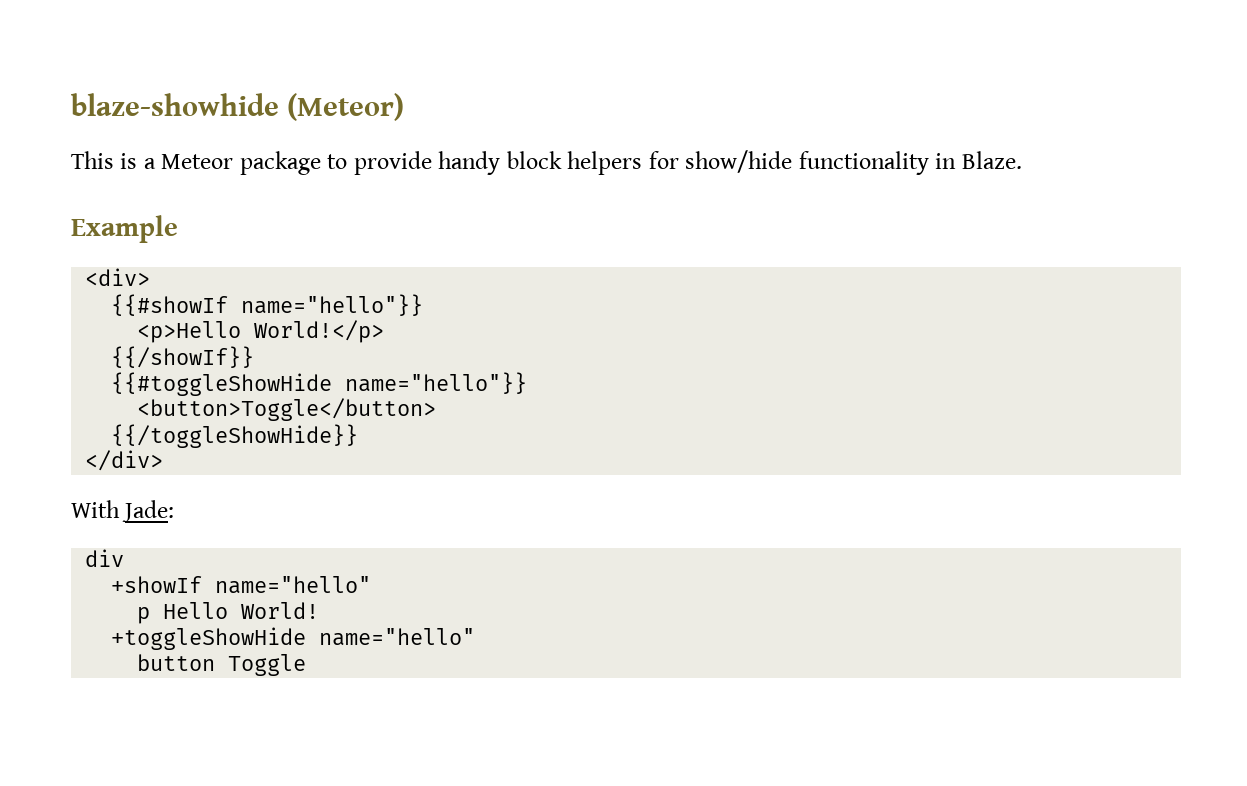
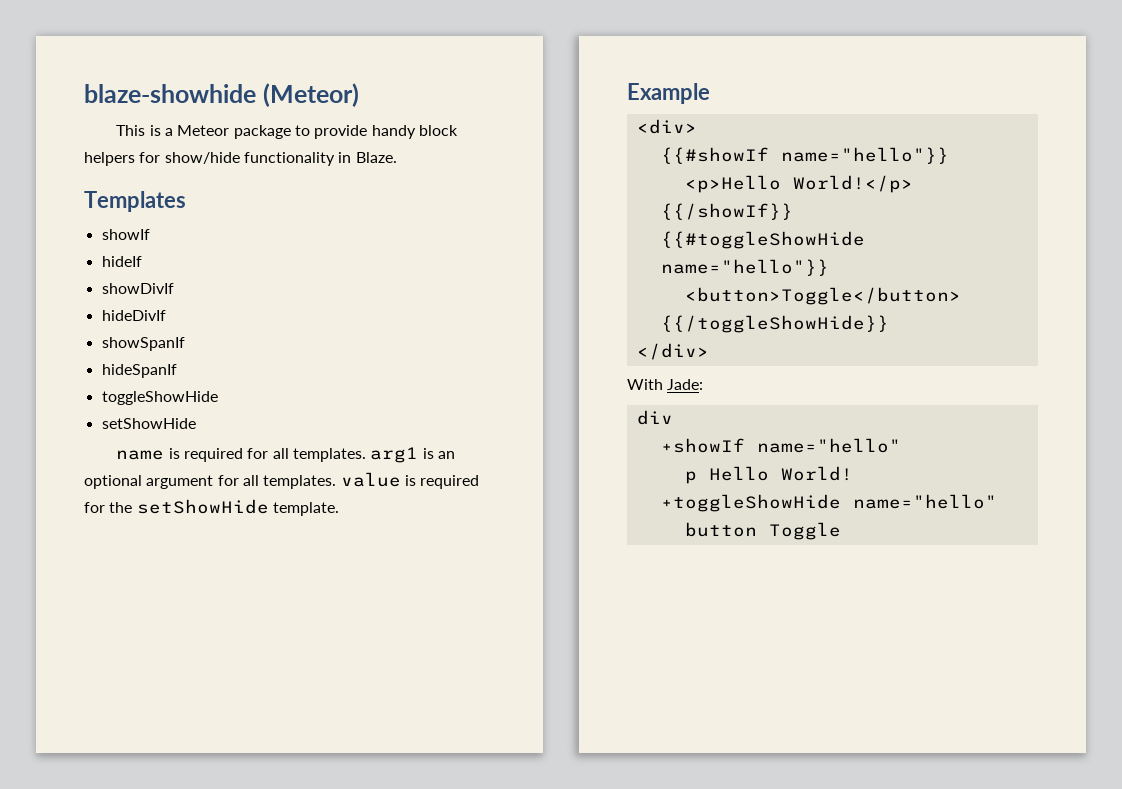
+ Templates
+ showIf
+ hideIf
+ showDivIf
+ hideDivIf
+ showSpanIf
+ hideSpanIf
+ toggleShowHide
+ setShowHide
+ name is required for all templates. arg1 is an optional argument for all templates. value is required for the setShowHide template.

